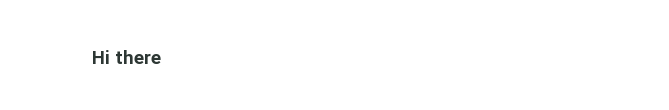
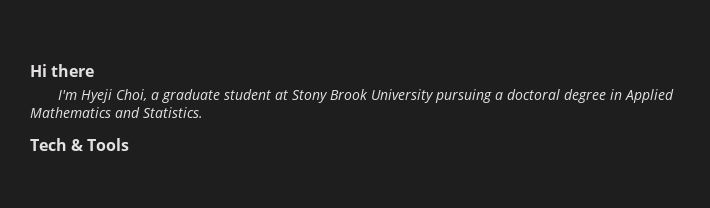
+ I'm Hyeji Choi, a graduate student at Stony Brook University pursuing a doctoral degree in Applied Mathematics and Statistics.
+ Tech & Tools

